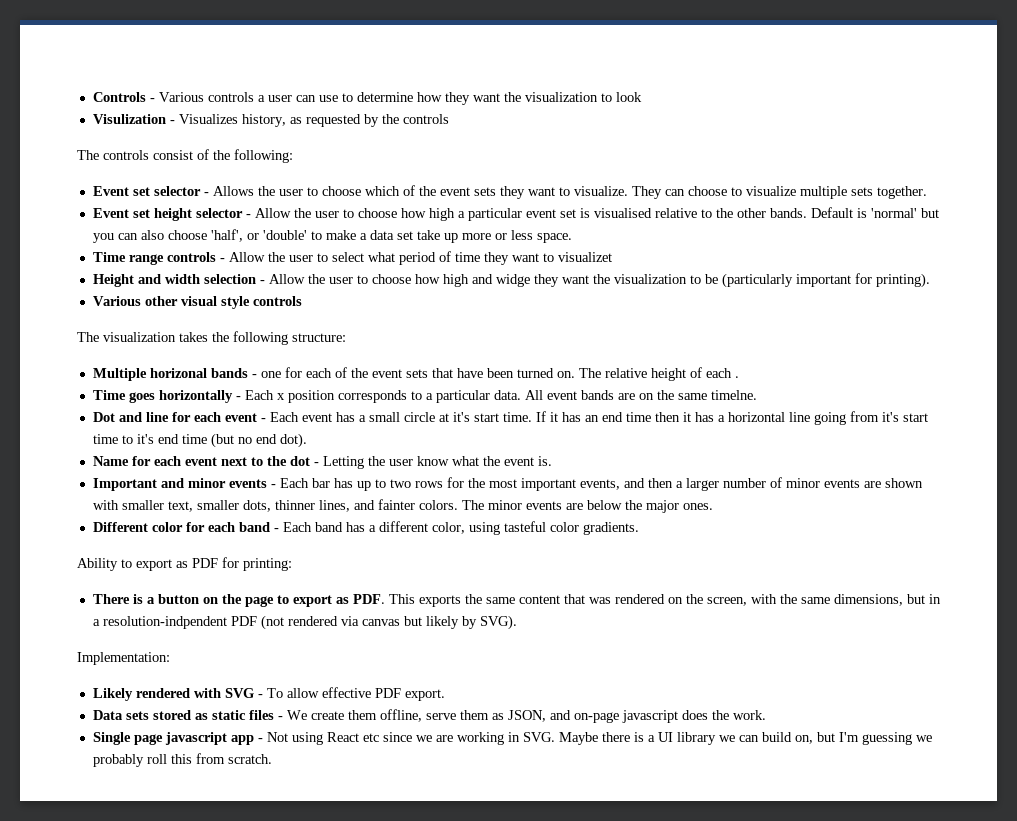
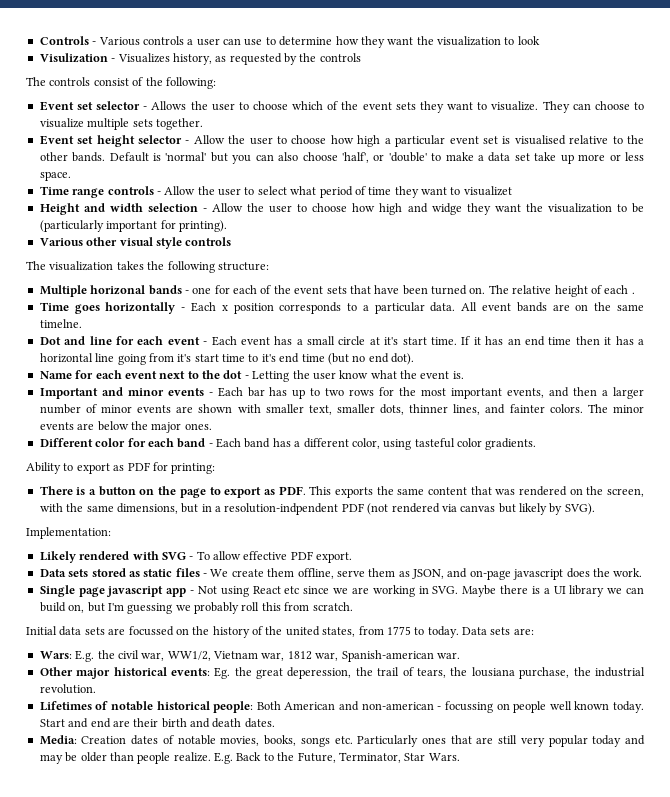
+ Initial data sets are focussed on the history of the united states, from 1775 to today. Data sets are:
+ Wars: E.g. the civil war, WW1/2, Vietnam war, 1812 war, Spanish-american war.
+ Other major historical events: Eg. the great deperession, the trail of tears, the lousiana purchase, the industrial revolution.
+ Lifetimes of notable historical people: Both American and non-american - focussing on people well known today. Start and end are their birth and death dates.
+ Media: Creation dates of notable movies, books, songs etc. Particularly ones that are still very popular today and may be older than people realize. E.g. Back to the Future, Terminator, Star Wars.

